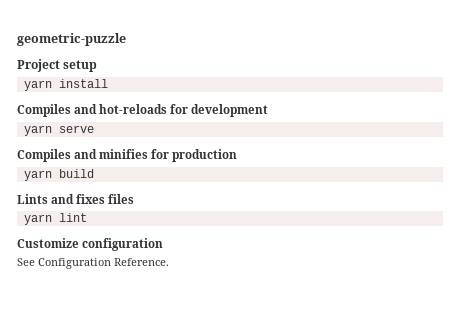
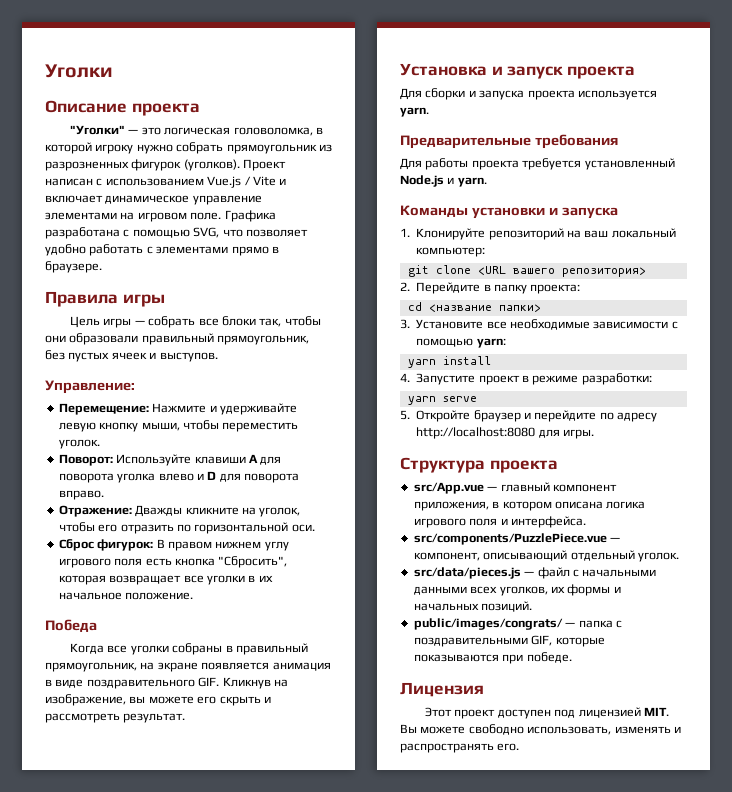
- geometric-puzzle
- Project setup
+ Уголки
+ Описание проекта
+ "Уголки" — это логическая головоломка, в которой игроку нужно собрать прямоугольник из разрозненных фигурок (уголков). Проект написан с использованием Vue.js / Vite и включает динамическое управление элементами на игровом поле. Графика разработана с помощью SVG, что позволяет удобно работать с элементами прямо в браузере.
+ Правила игры
+ Цель игры — собрать все блоки так, чтобы они образовали правильный прямоугольник, без пустых ячеек и выступов.
+ Управление:
+ Перемещение: Нажмите и удерживайте левую кнопку мыши, чтобы переместить уголок.
+ Поворот: Используйте клавиши A для поворота уголка влево и D для поворота вправо.
+ Отражение: Дважды кликните на уголок, чтобы его отразить по горизонтальной оси.
+ Сброс фигурок: В правом нижнем углу игрового поля есть кнопка "Сбросить", которая возвращает все уголки в их начальное положение.
+ Победа
+ Когда все уголки собраны в правильный прямоугольник, на экране появляется анимация в виде поздравительного GIF. Кликнув на изображение, вы можете его скрыть и рассмотреть результат.
+ Установка и запуск проекта
+ Для сборки и запуска проекта используется yarn.
+ Предварительные требования
+ Для работы проекта требуется установленный Node.js и yarn.
+ Команды установки и запуска
+ 1. Клонируйте репозиторий на ваш локальный компьютер:
+ git clone <URL вашего репозитория>
+ 2. Перейдите в папку проекта:
+ cd <название папки>
+ 3. Установите все необходимые зависимости с помощью yarn:
  yarn install
- Compiles and hot-reloads for development
+ 4. Запустите проект в режиме разработки:
  yarn serve
- Compiles and minifies for production
- yarn build
- Lints and fixes files
- yarn lint
- Customize configuration
- See Configuration Reference.
+ 5. Откройте браузер и перейдите по адресу http://localhost:8080 для игры.
+ Структура проекта
+ src/App.vue — главный компонент приложения, в котором описана логика игрового поля и интерфейса.
+ src/components/PuzzlePiece.vue — компонент, описывающий отдельный уголок.
+ src/data/pieces.js — файл с начальными данными всех уголков, их формы и начальных позиций.
+ public/images/congrats/ — папка с поздравительными GIF, которые показываются при победе.
+ Лицензия
+ Этот проект доступен под лицензией MIT. Вы можете свободно использовать, изменять и распространять его.

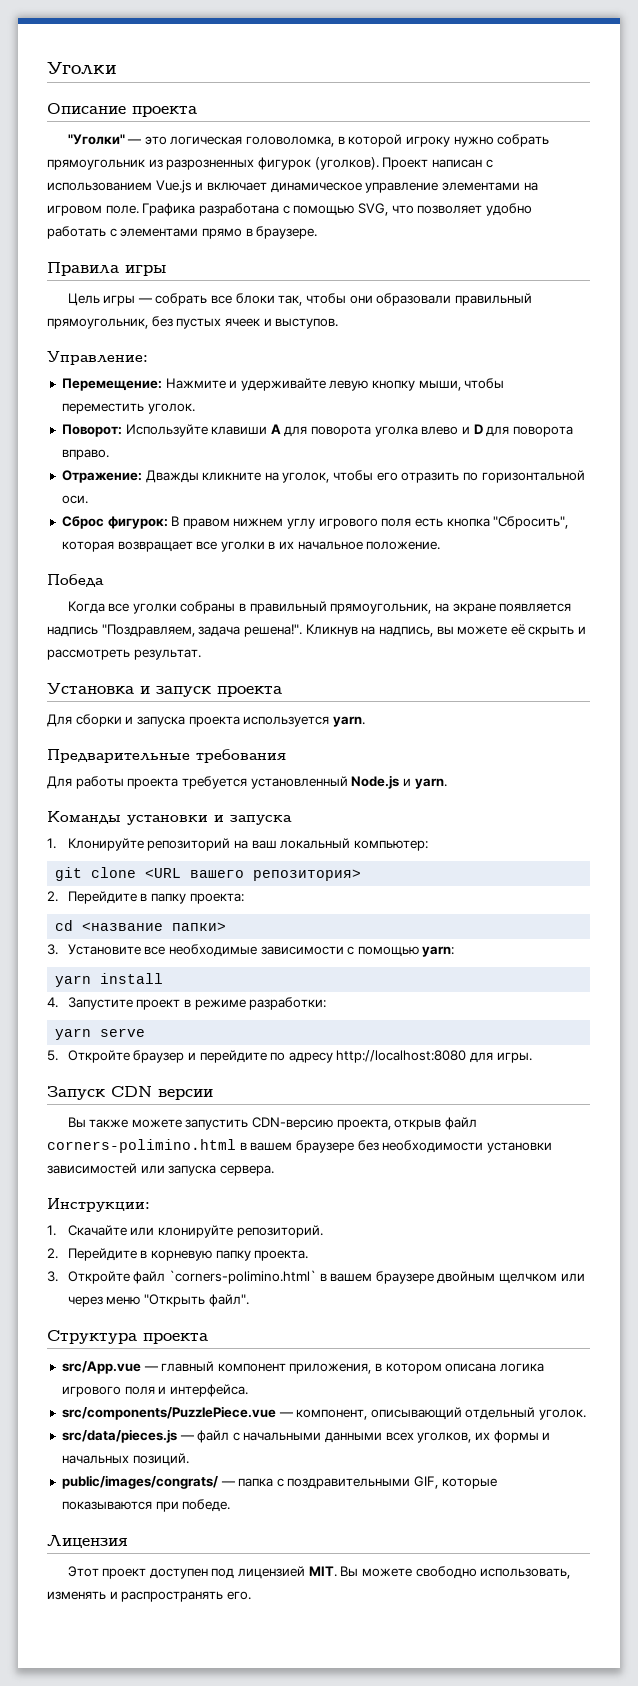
- Проект написан с использованием Vue.js / Vite и включает динамическое управление элементами на игровом поле.
+ Проект написан с использованием Vue.js и включает динамическое управление элементами на игровом поле.
- Когда все уголки собраны в правильный прямоугольник, на экране появляется анимация в виде поздравительного GIF. Кликнув на изображение, вы можете его скрыть и рассмотреть результат.
+ Когда все уголки собраны в правильный прямоугольник, на экране появляется надпись "Поздравляем, задача решена!". Кликнув на надпись, вы можете её скрыть и рассмотреть результат.
+ Запуск CDN версии
+ Вы также можете запустить CDN-версию проекта, открыв файл corners-polimino.html в вашем браузере без необходимости установки зависимостей или запуска сервера.
+ Инструкции:
+ 1. Скачайте или клонируйте репозиторий.
+ 2. Перейдите в корневую папку проекта.
+ 3. Откройте файл `corners-polimino.html` в вашем браузере двойным щелчком или через меню "Открыть файл".

